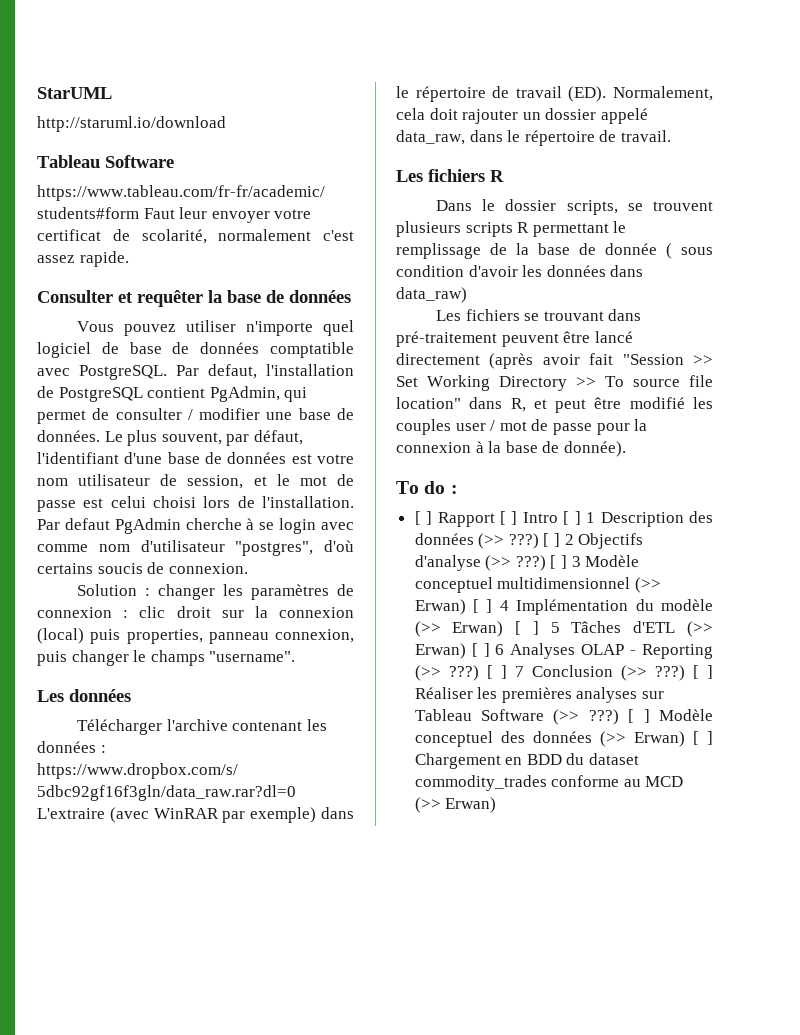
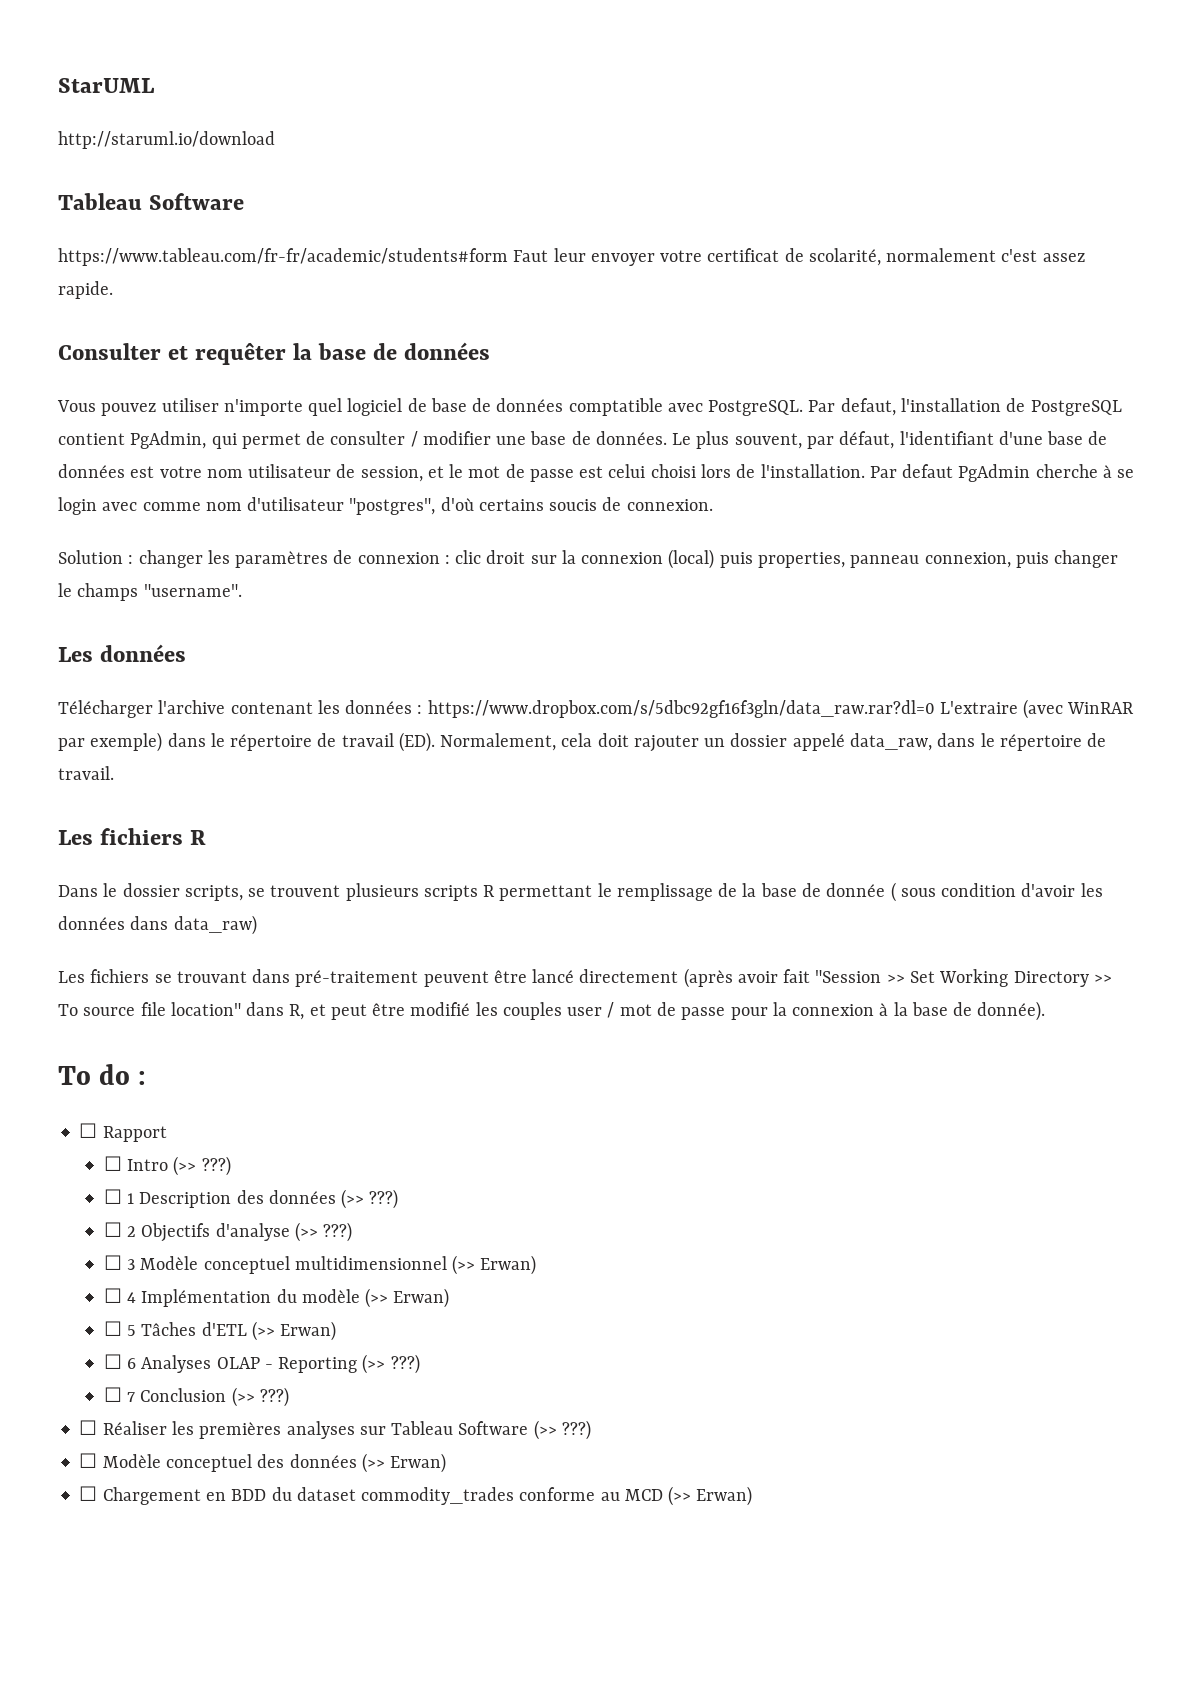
- [ ] Rapport [ ] Intro [ ] 1 Description des données (>> ???) [ ] 2 Objectifs d'analyse (>> ???) [ ] 3 Modèle conceptuel multidimensionnel (>> Erwan) [ ] 4 Implémentation du modèle (>> Erwan) [ ] 5 Tâches d'ETL (>> Erwan) [ ] 6 Analyses OLAP - Reporting (>> ???) [ ] 7 Conclusion (>> ???) [ ] Réaliser les premières analyses sur Tableau Software (>> ???) [ ] Modèle conceptuel des données (>> Erwan) [ ] Chargement en BDD du dataset commodity_trades conforme au MCD (>> Erwan)
+ ☐ Rapport
+ ☐ Intro (>> ???)
+ ☐ 1 Description des données (>> ???)
+ ☐ 2 Objectifs d'analyse (>> ???)
+ ☐ 3 Modèle conceptuel multidimensionnel (>> Erwan)
+ ☐ 4 Implémentation du modèle (>> Erwan)
+ ☐ 5 Tâches d'ETL (>> Erwan)
+ ☐ 6 Analyses OLAP - Reporting (>> ???)
+ ☐ 7 Conclusion (>> ???)
+ ☐ Réaliser les premières analyses sur Tableau Software (>> ???)
+ ☐ Modèle conceptuel des données (>> Erwan)
+ ☐ Chargement en BDD du dataset commodity_trades conforme au MCD (>> Erwan)

